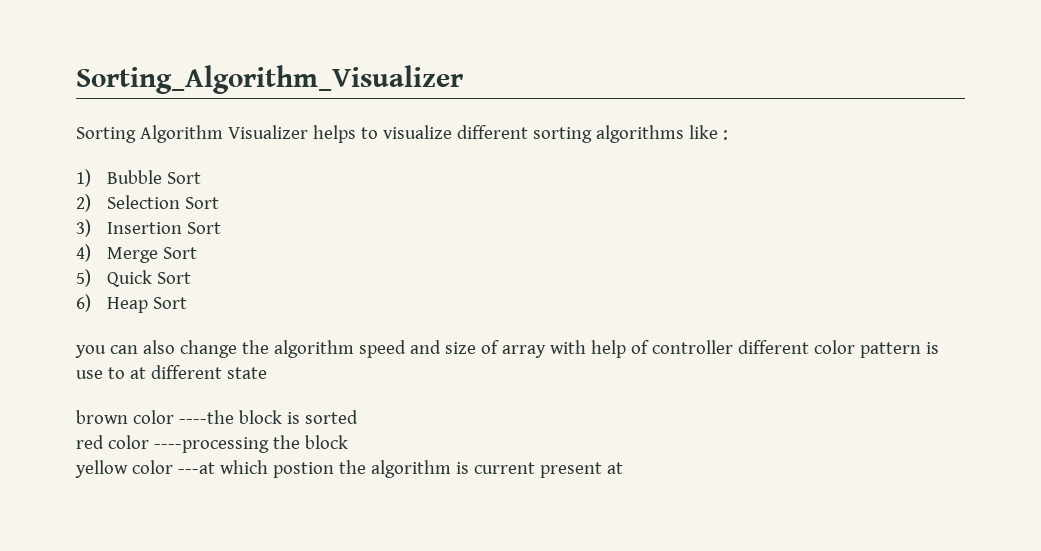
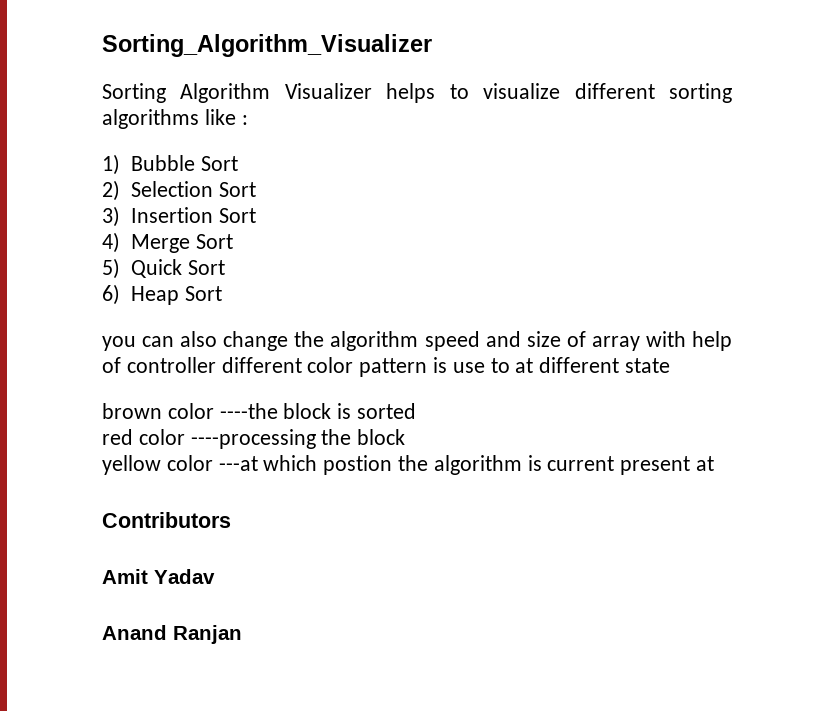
+ Contributors
+ Amit Yadav
+ Anand Ranjan

